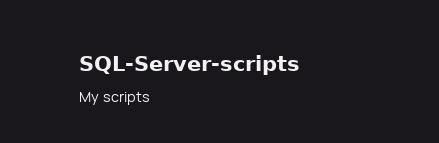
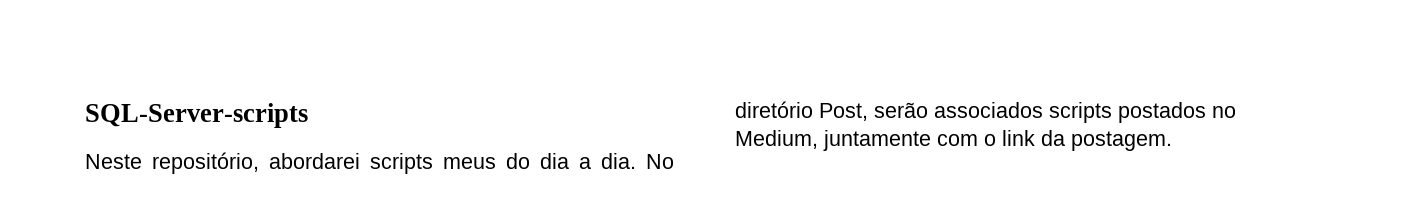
- My scripts
+ Neste repositório, abordarei scripts meus do dia a dia. No diretório Post, serão associados scripts postados no Medium, juntamente com o link da postagem.

